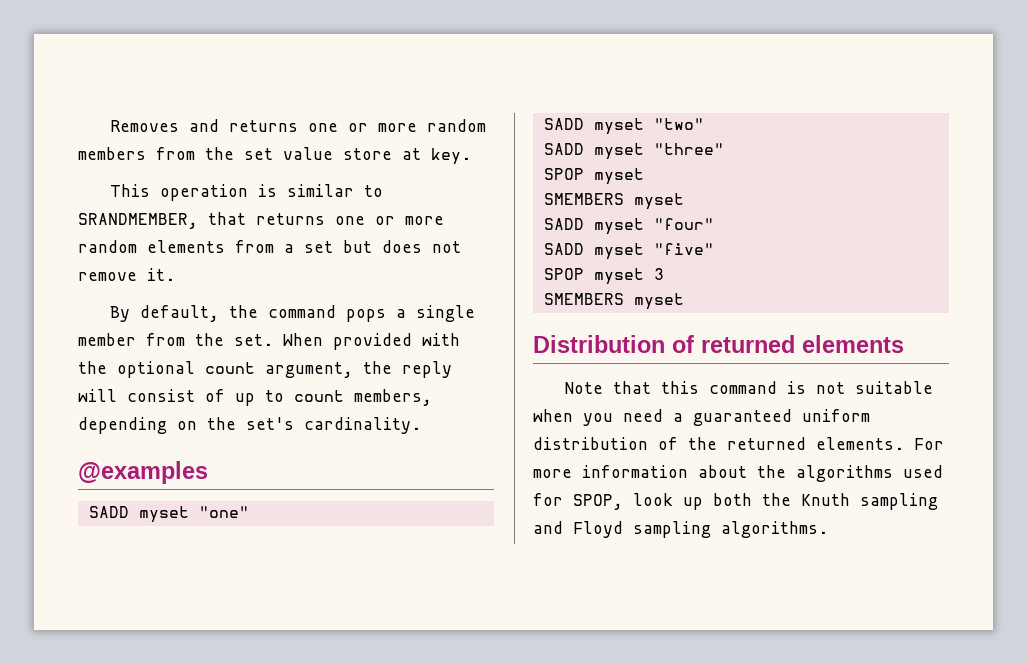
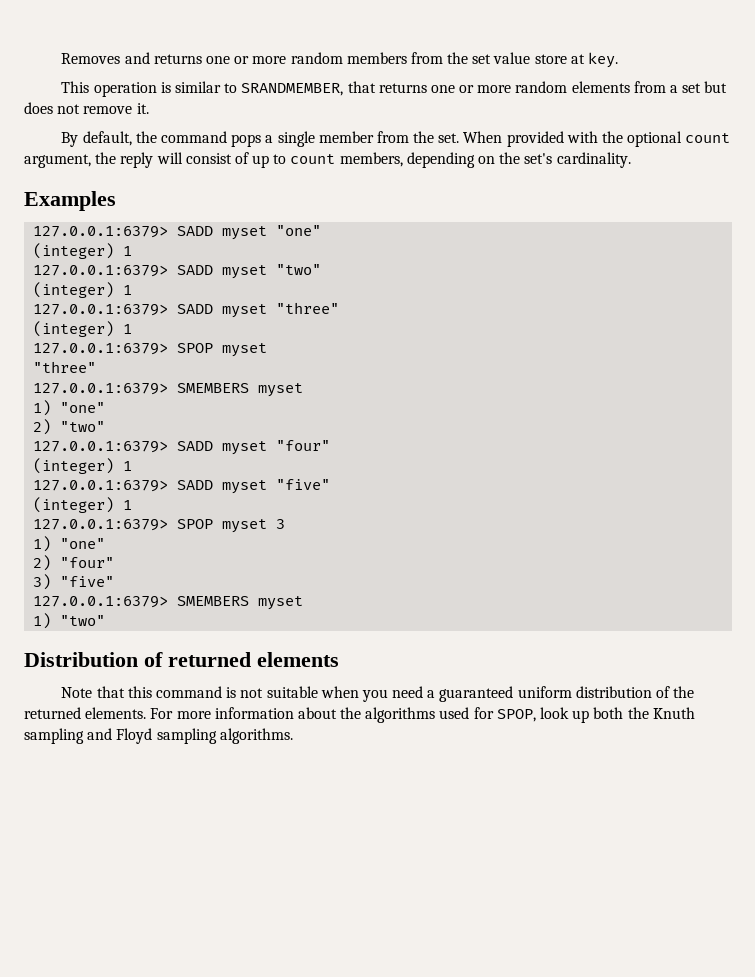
- @examples
- SADD myset "one"
- SADD myset "two"
- SADD myset "three"
- SPOP myset
- SMEMBERS myset
- SADD myset "four"
- SADD myset "five"
- SPOP myset 3
- SMEMBERS myset
+ Examples
+ 127.0.0.1:6379> SADD myset "one"
+ (integer) 1
+ 127.0.0.1:6379> SADD myset "two"
+ (integer) 1
+ 127.0.0.1:6379> SADD myset "three"
+ (integer) 1
+ 127.0.0.1:6379> SPOP myset
+ "three"
+ 127.0.0.1:6379> SMEMBERS myset
+ 1) "one"
+ 2) "two"
+ 127.0.0.1:6379> SADD myset "four"
+ (integer) 1
+ 127.0.0.1:6379> SADD myset "five"
+ (integer) 1
+ 127.0.0.1:6379> SPOP myset 3
+ 1) "one"
+ 2) "four"
+ 3) "five"
+ 127.0.0.1:6379> SMEMBERS myset
+ 1) "two"

